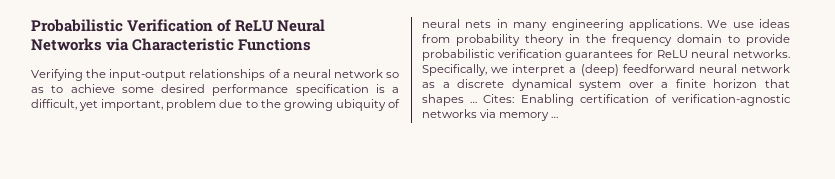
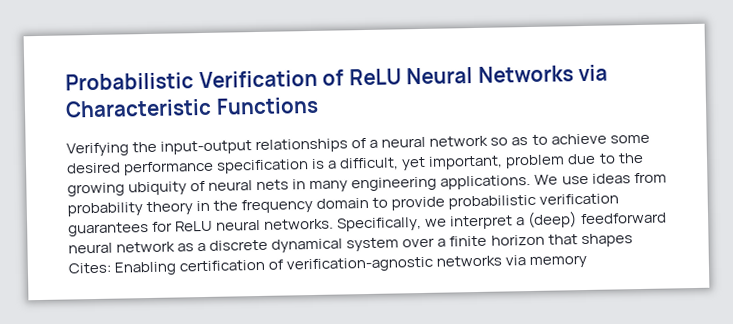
- Specifically, we interpret a (deep) feedforward neural network as a discrete dynamical system over a finite horizon that shapes … Cites: Enabling certification of verification-agnostic networks via memory …
+ Specifically, we interpret a (deep) feedforward neural network as a discrete dynamical system over a finite horizon that shapes Cites: Enabling certification of verification-agnostic networks via memory

